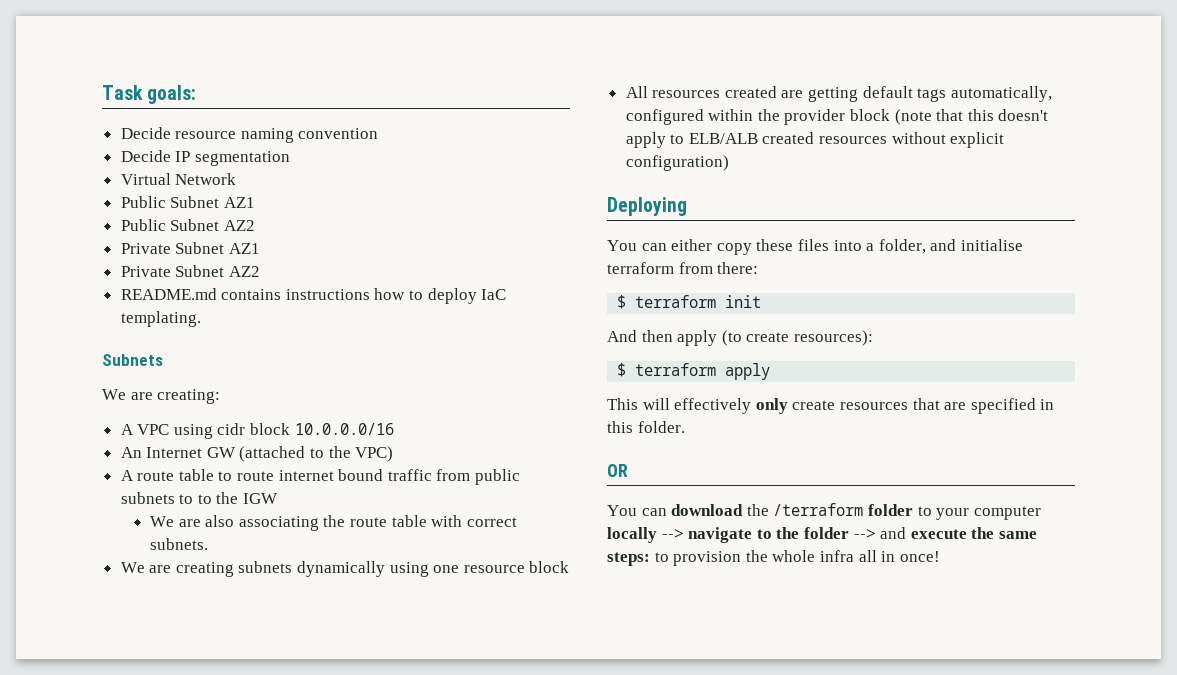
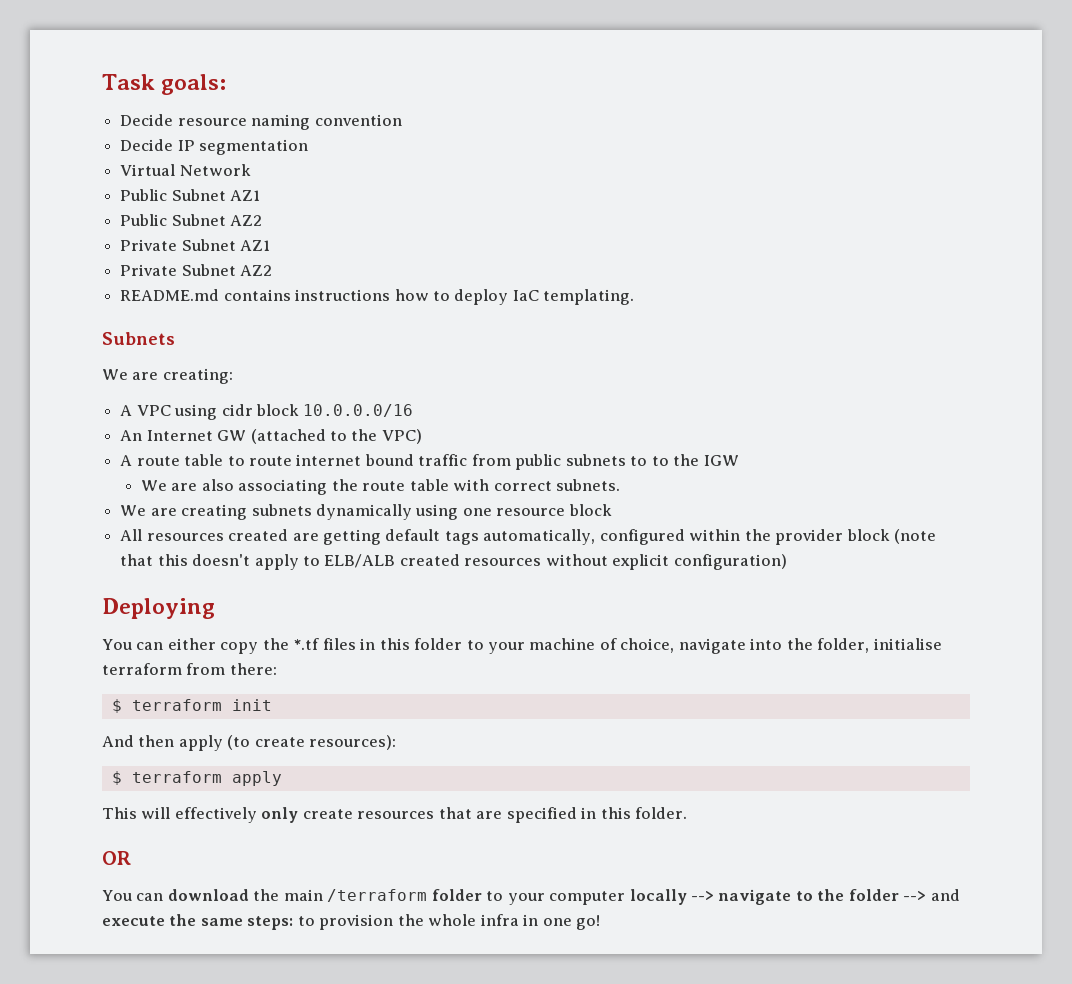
- You can either copy these files into a folder, and initialise terraform from there:
+ You can either copy the *.tf files in this folder to your machine of choice, navigate into the folder, initialise terraform from there:
- You can download the /terraform folder to your computer locally --> navigate to the folder --> and execute the same steps: to provision the whole infra all in once!
+ You can download the main /terraform folder to your computer locally --> navigate to the folder --> and execute the same steps: to provision the whole infra in one go!

